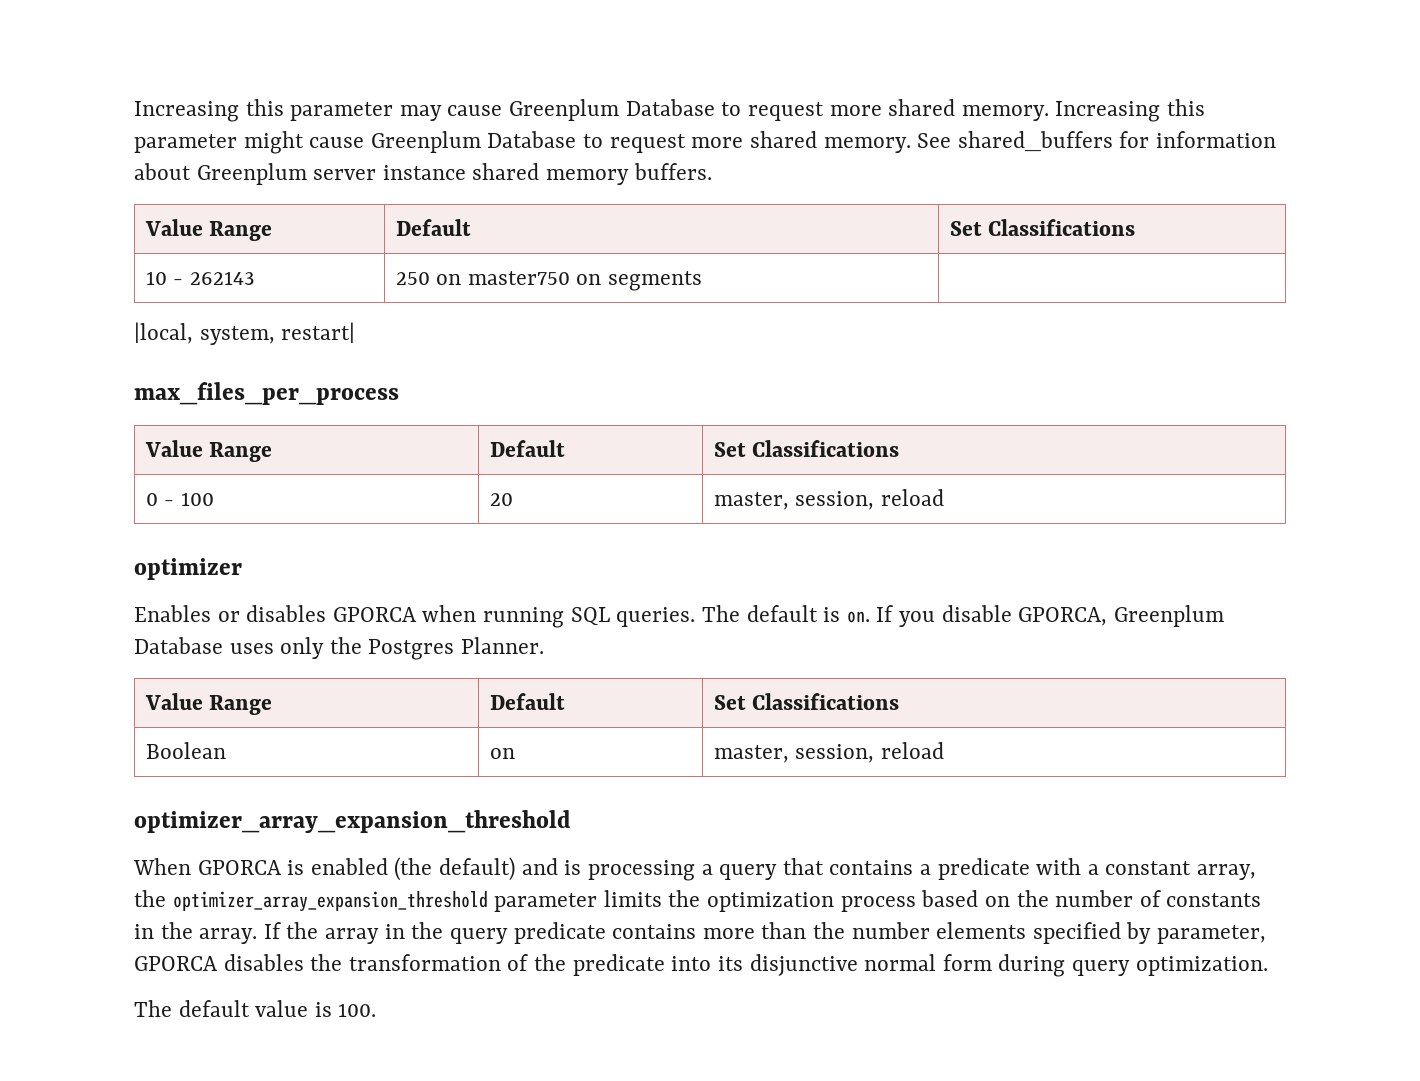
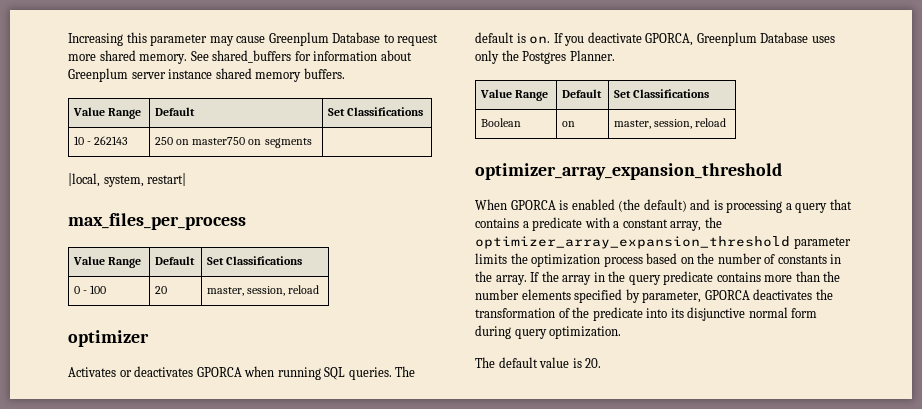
- Increasing this parameter might cause Greenplum Database to request more shared memory.
- Enables or disables GPORCA when running SQL queries.
+ Activates or deactivates GPORCA when running SQL queries.
- If you disable GPORCA, Greenplum Database uses only the Postgres Planner.
+ If you deactivate GPORCA, Greenplum Database uses only the Postgres Planner.
- If the array in the query predicate contains more than the number elements specified by parameter, GPORCA disables the transformation of the predicate into its disjunctive normal form during query optimization.
+ If the array in the query predicate contains more than the number elements specified by parameter, GPORCA deactivates the transformation of the predicate into its disjunctive normal form during query optimization.
- The default value is 100.
+ The default value is 20.

